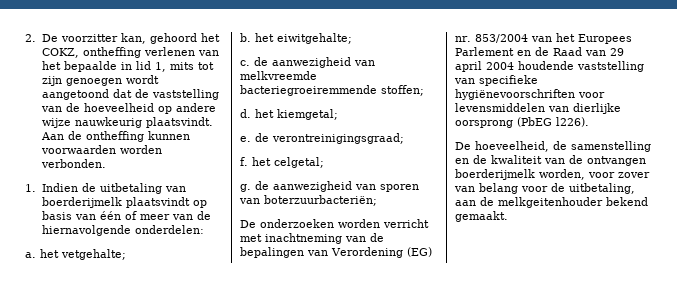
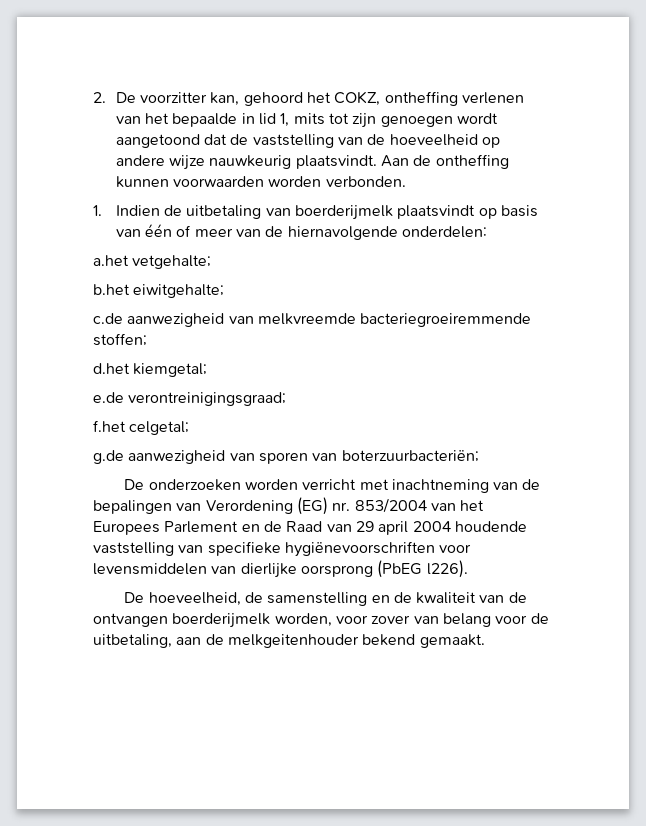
- a. het vetgehalte;
+ a.het vetgehalte;
- b. het eiwitgehalte;
+ b.het eiwitgehalte;
- c. de aanwezigheid van melkvreemde bacteriegroeiremmende stoffen;
+ c.de aanwezigheid van melkvreemde bacteriegroeiremmende stoffen;
- d. het kiemgetal;
+ d.het kiemgetal;
- e. de verontreinigingsgraad;
+ e.de verontreinigingsgraad;
- f. het celgetal;
+ f.het celgetal;
- g. de aanwezigheid van sporen van boterzuurbacteriën;
+ g.de aanwezigheid van sporen van boterzuurbacteriën;

